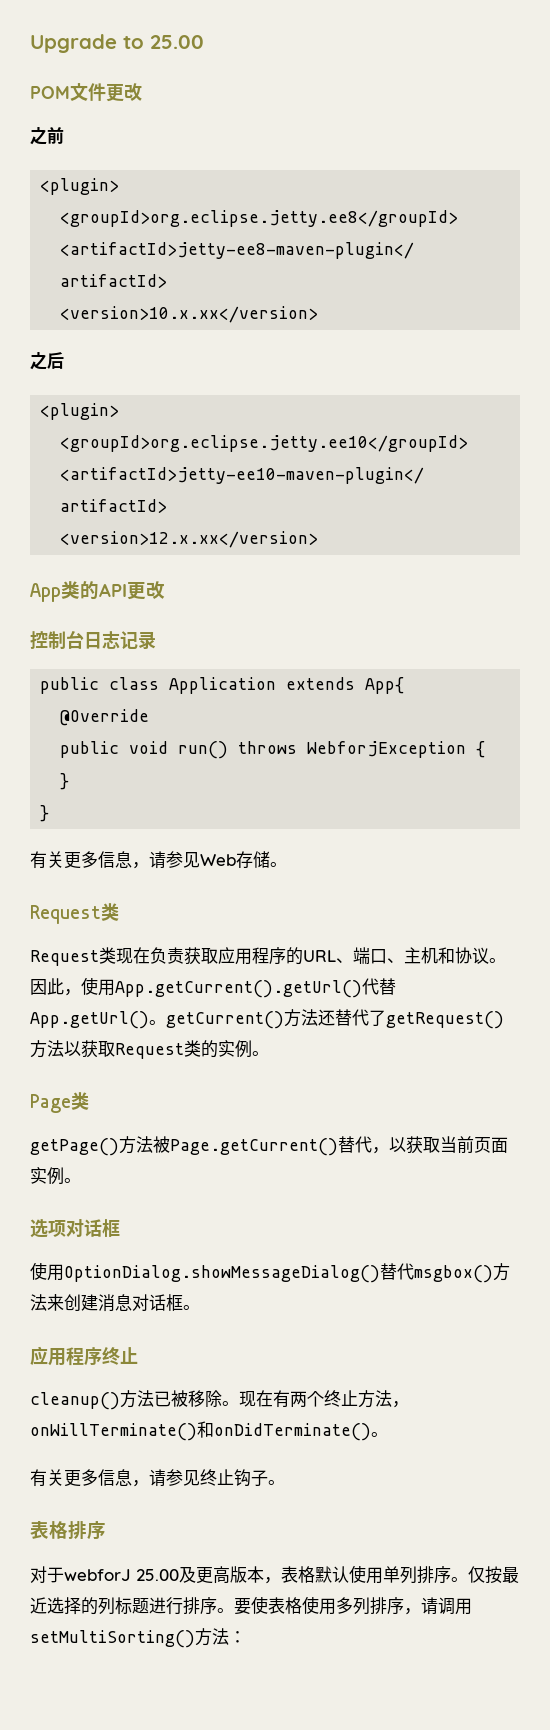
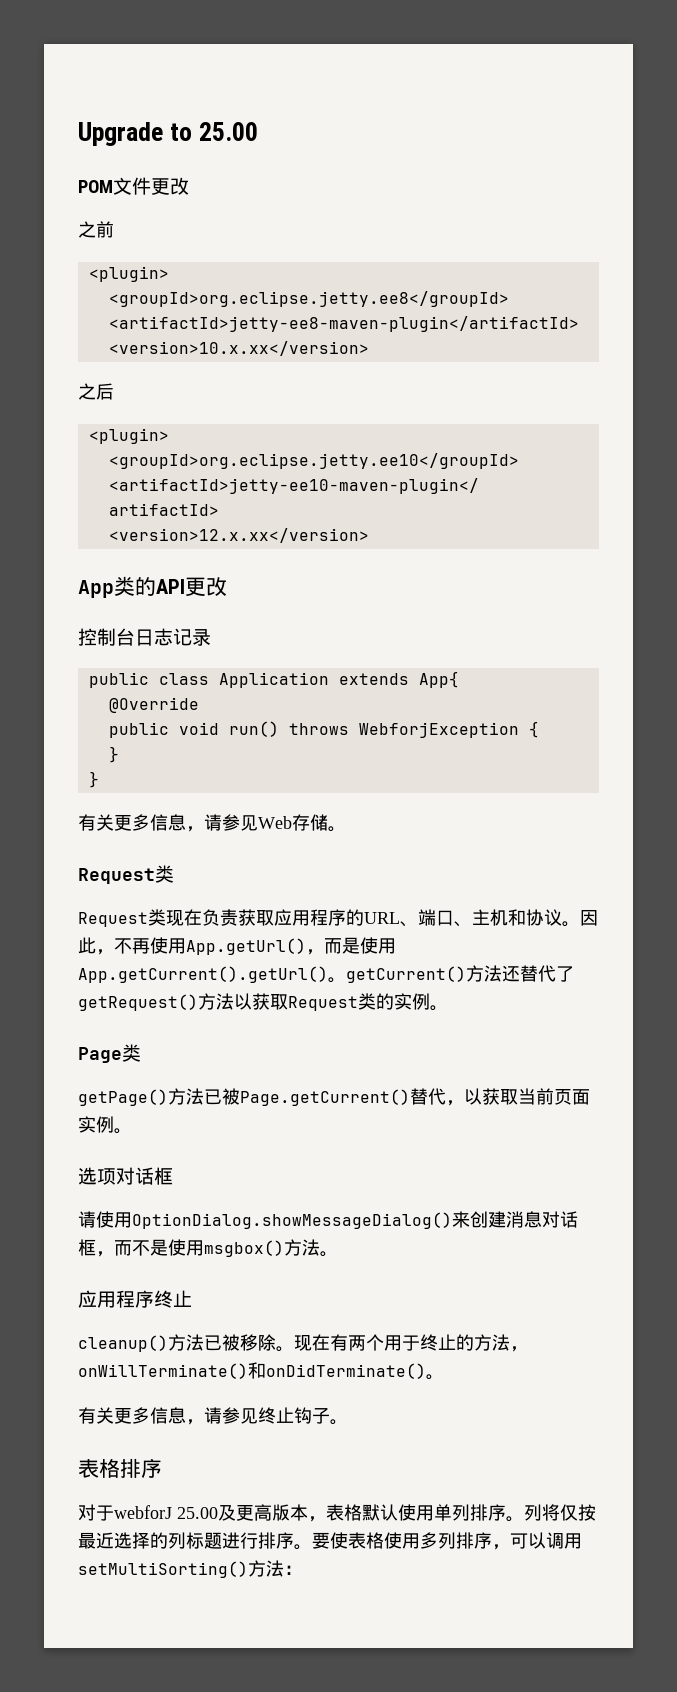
- 因此，使用App.getCurrent().getUrl()代替App.getUrl()。getCurrent()方法还替代了getRequest()方法以获取Request类的实例。
+ 因此，不再使用App.getUrl()，而是使用App.getCurrent().getUrl()。getCurrent()方法还替代了getRequest()方法以获取Request类的实例。
- getPage()方法被Page.getCurrent()替代，以获取当前页面实例。
+ getPage()方法已被Page.getCurrent()替代，以获取当前页面实例。
- 使用OptionDialog.showMessageDialog()替代msgbox()方法来创建消息对话框。
+ 请使用OptionDialog.showMessageDialog()来创建消息对话框，而不是使用msgbox()方法。
- 现在有两个终止方法，onWillTerminate()和onDidTerminate()。
+ 现在有两个用于终止的方法，onWillTerminate()和onDidTerminate()。
- 仅按最近选择的列标题进行排序。
+ 列将仅按最近选择的列标题进行排序。
- 要使表格使用多列排序，请调用setMultiSorting()方法：
+ 要使表格使用多列排序，可以调用setMultiSorting()方法：

